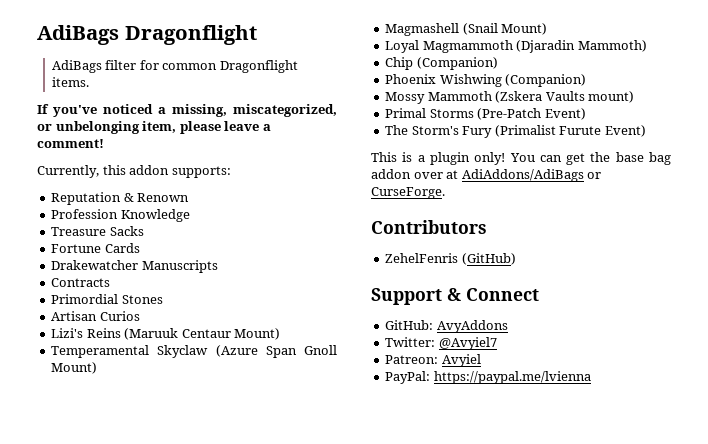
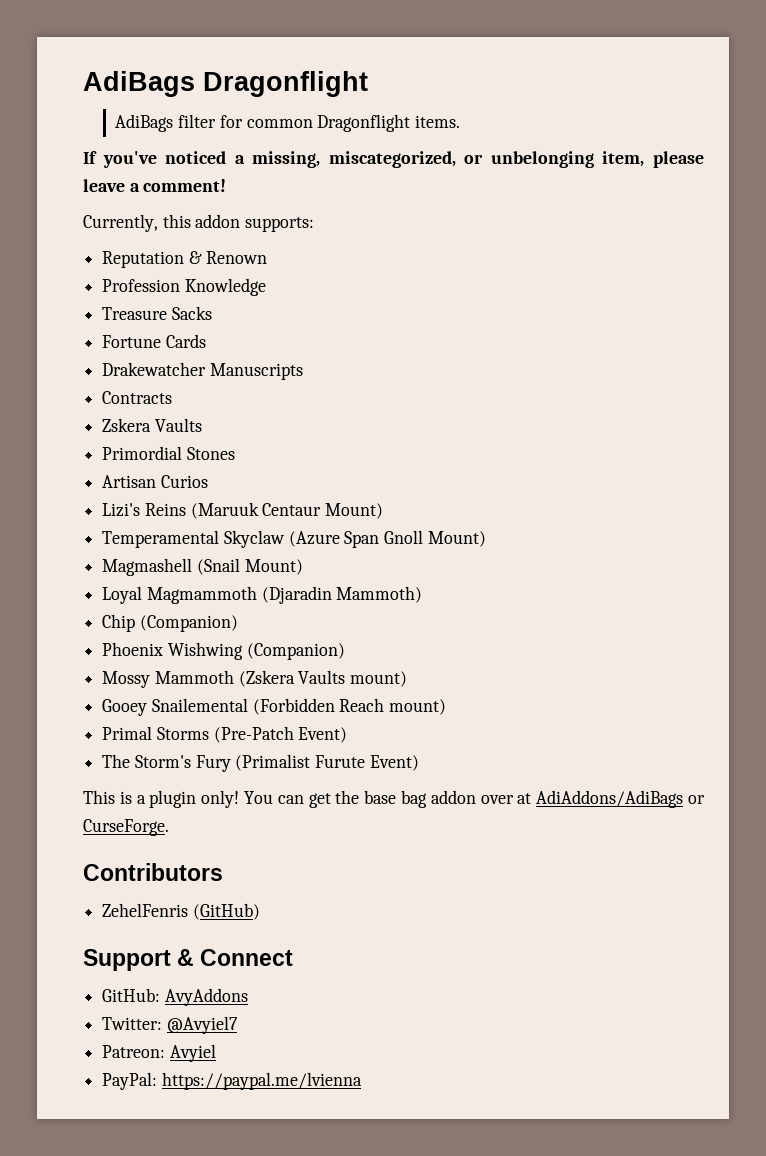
+ Zskera Vaults
+ Gooey Snailemental (Forbidden Reach mount)

